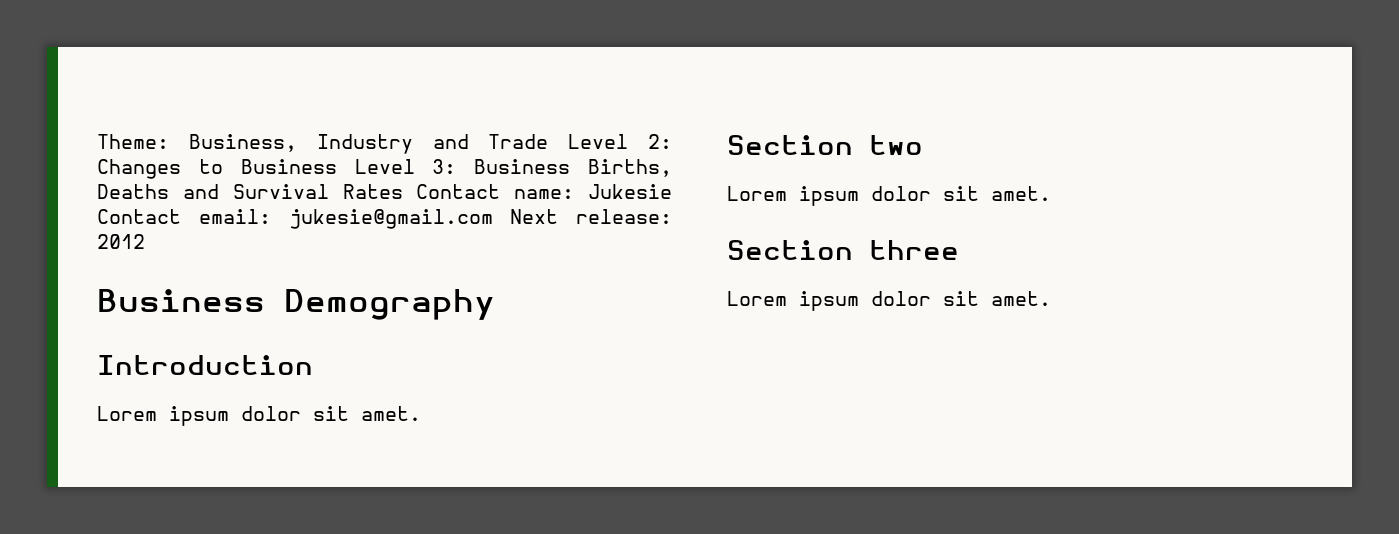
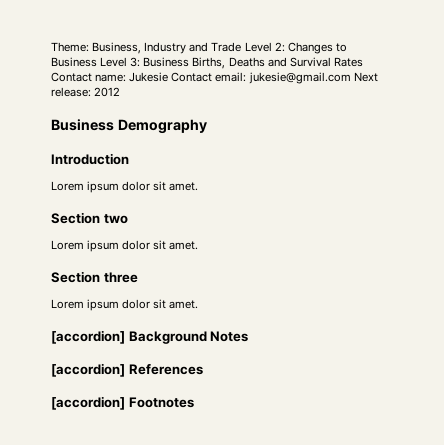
+ [accordion] Background Notes
+ [accordion] References
+ [accordion] Footnotes

